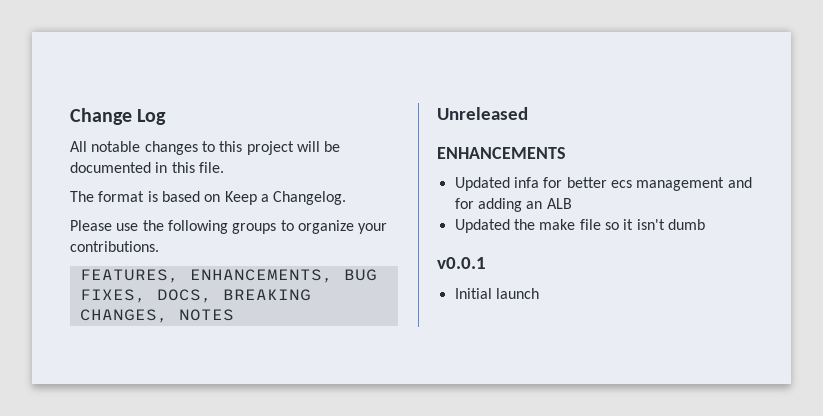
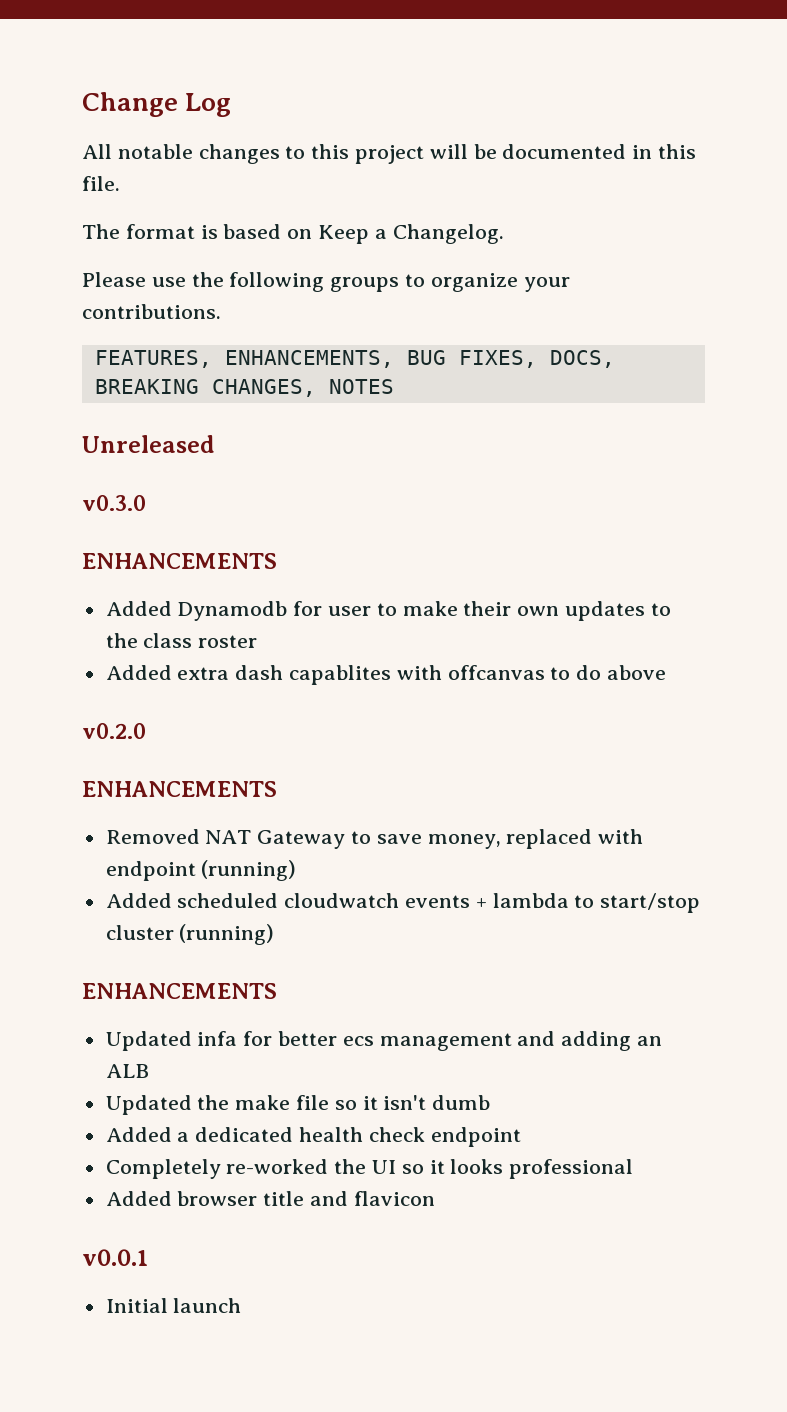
+ v0.3.0
+ ENHANCEMENTS
+ Added Dynamodb for user to make their own updates to the class roster
+ Added extra dash capablites with offcanvas to do above
+ v0.2.0
+ ENHANCEMENTS
+ Removed NAT Gateway to save money, replaced with endpoint (running)
+ Added scheduled cloudwatch events + lambda to start/stop cluster (running)
- Updated infa for better ecs management and for adding an ALB
+ Updated infa for better ecs management and adding an ALB
+ Added a dedicated health check endpoint
+ Completely re-worked the UI so it looks professional
+ Added browser title and flavicon

